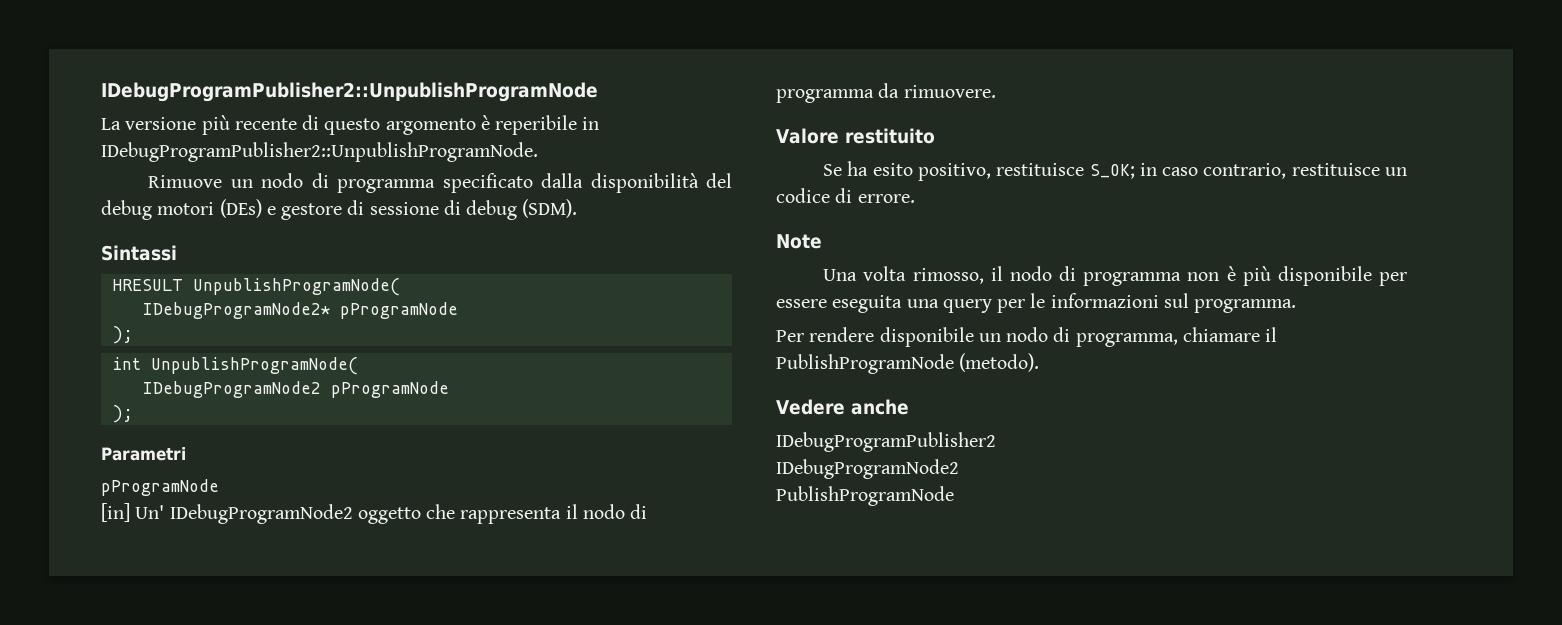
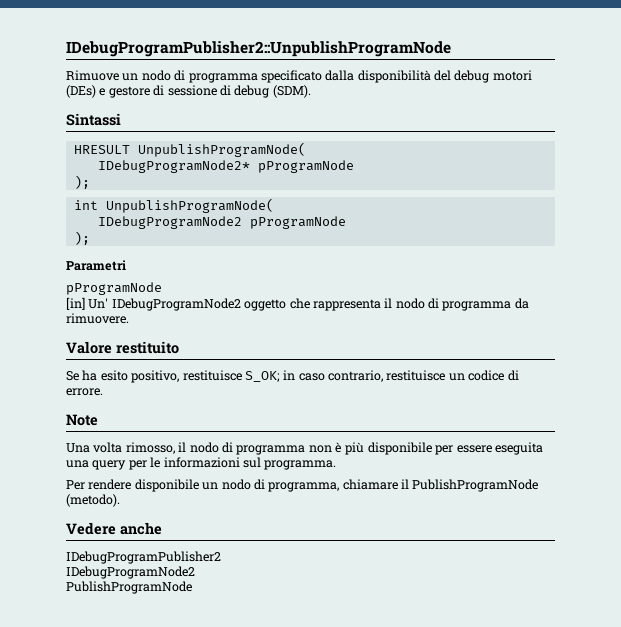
- La versione più recente di questo argomento è reperibile in IDebugProgramPublisher2::UnpublishProgramNode.

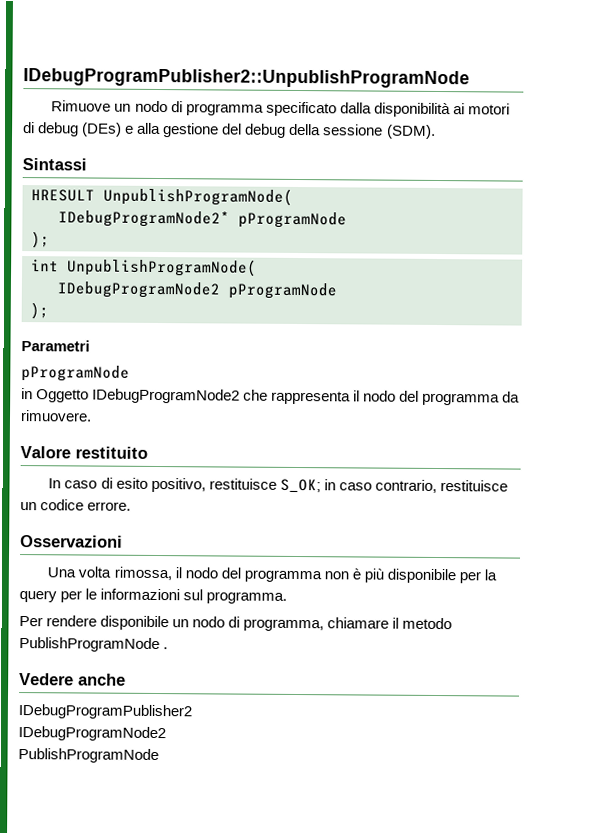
- Rimuove un nodo di programma specificato dalla disponibilità del debug motori (DEs) e gestore di sessione di debug (SDM).
+ Rimuove un nodo di programma specificato dalla disponibilità ai motori di debug (DEs) e alla gestione del debug della sessione (SDM).
- [in] Un' IDebugProgramNode2 oggetto che rappresenta il nodo di programma da rimuovere.
+ in Oggetto IDebugProgramNode2 che rappresenta il nodo del programma da rimuovere.
- Se ha esito positivo, restituisce S_OK; in caso contrario, restituisce un codice di errore.
+ In caso di esito positivo, restituisce S_OK; in caso contrario, restituisce un codice errore.
- Note
+ Osservazioni
- Una volta rimosso, il nodo di programma non è più disponibile per essere eseguita una query per le informazioni sul programma.
+ Una volta rimossa, il nodo del programma non è più disponibile per la query per le informazioni sul programma.
- Per rendere disponibile un nodo di programma, chiamare il PublishProgramNode (metodo).
+ Per rendere disponibile un nodo di programma, chiamare il metodo PublishProgramNode .

